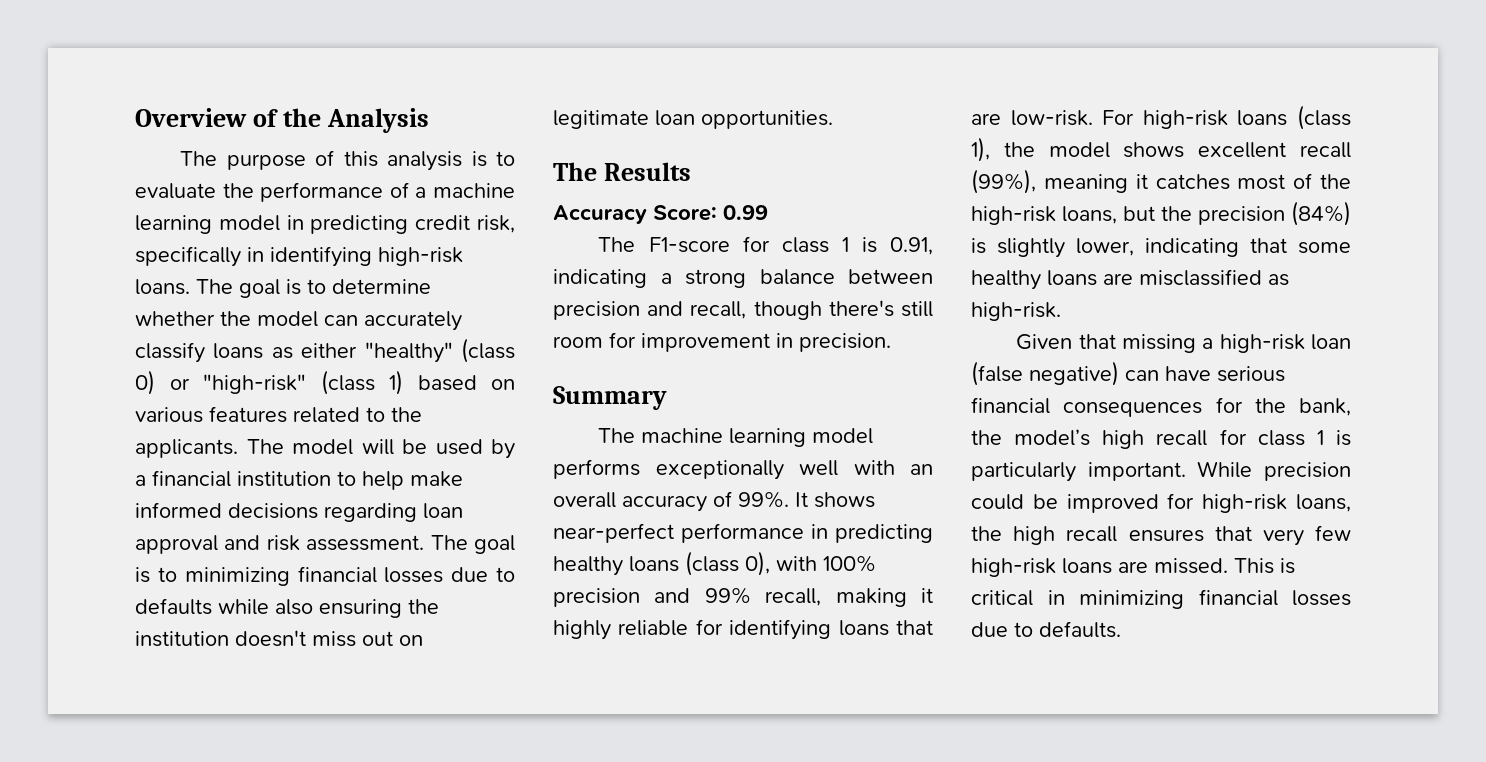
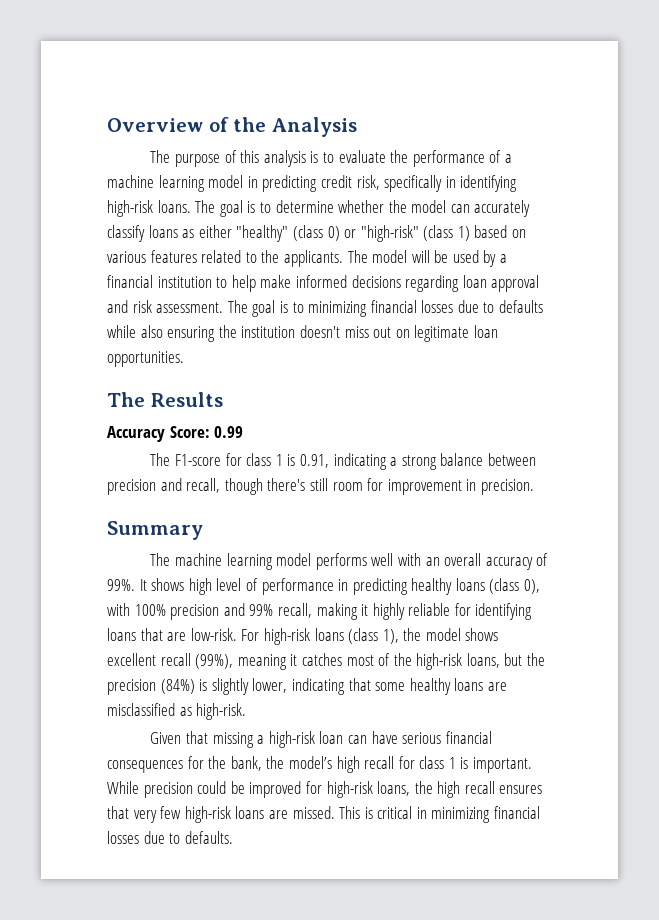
- The machine learning model performs exceptionally well with an overall accuracy of 99%.
+ The machine learning model performs well with an overall accuracy of 99%.
- It shows near-perfect performance in predicting healthy loans (class 0), with 100% precision and 99% recall, making it highly reliable for identifying loans that are low-risk.
+ It shows high level of performance in predicting healthy loans (class 0), with 100% precision and 99% recall, making it highly reliable for identifying loans that are low-risk.
- Given that missing a high-risk loan (false negative) can have serious financial consequences for the bank, the model’s high recall for class 1 is particularly important.
+ Given that missing a high-risk loan can have serious financial consequences for the bank, the model’s high recall for class 1 is important.

